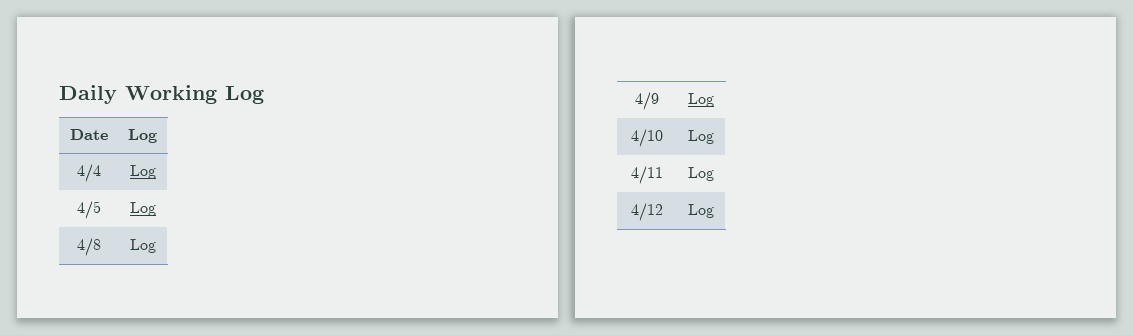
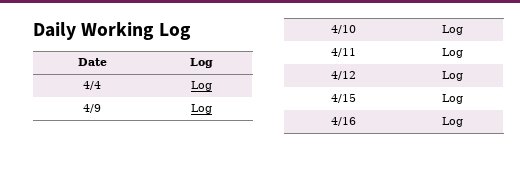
- 4/5 | Log
- 4/8 | Log
+ 4/15 | Log
+ 4/16 | Log

